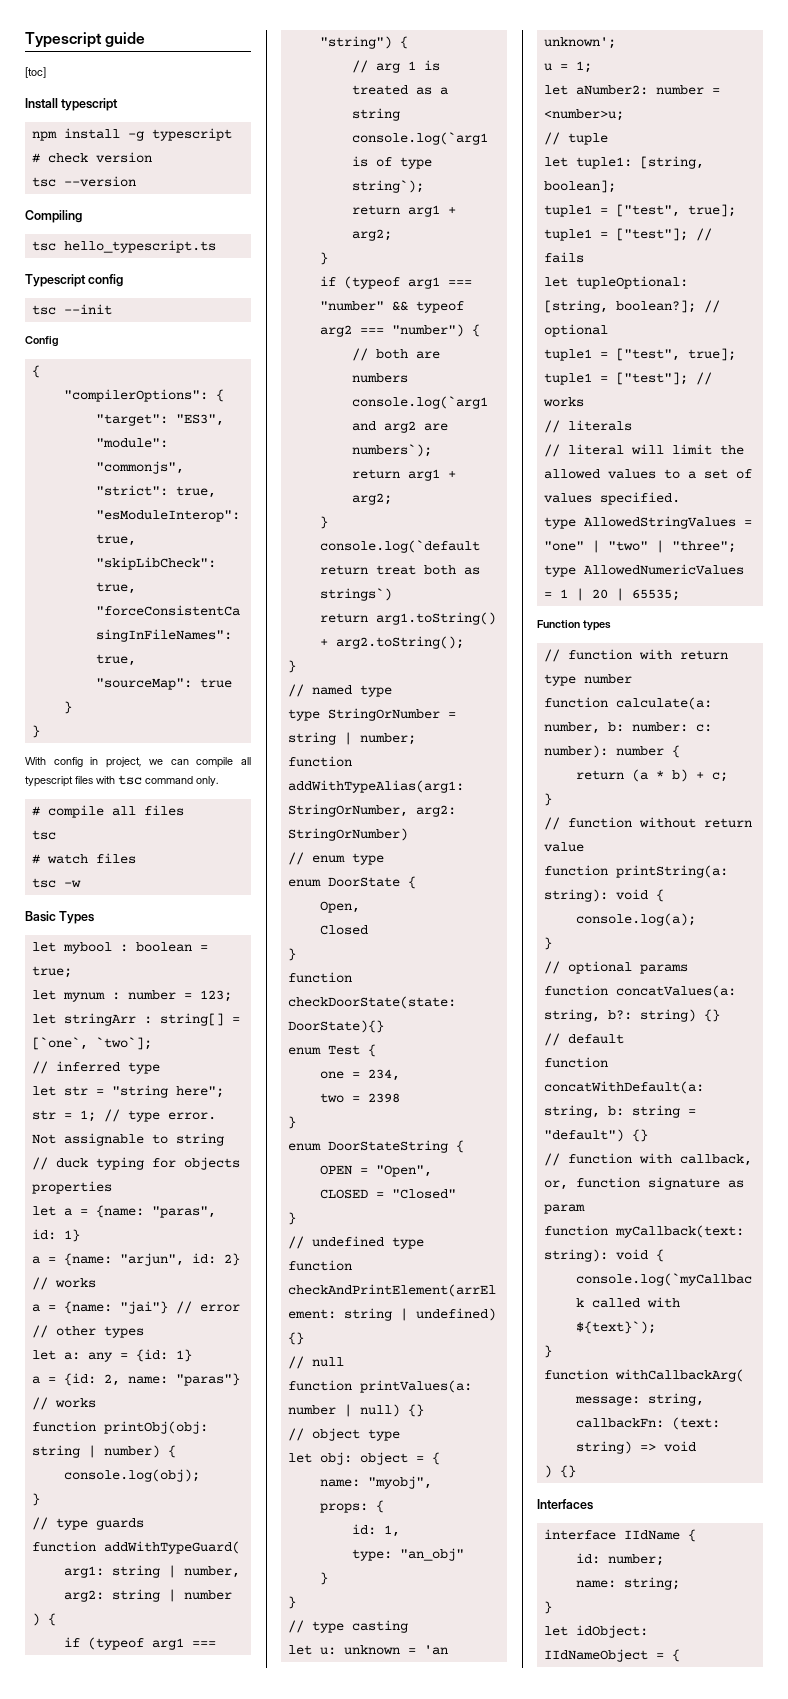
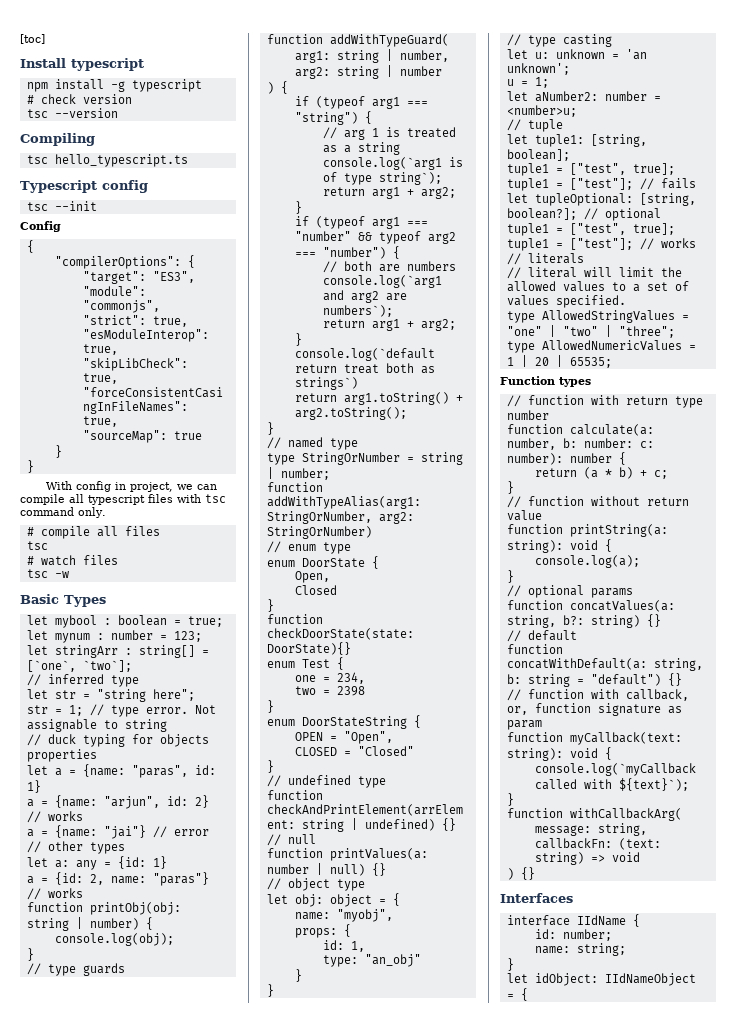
- Typescript guide

